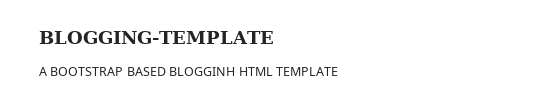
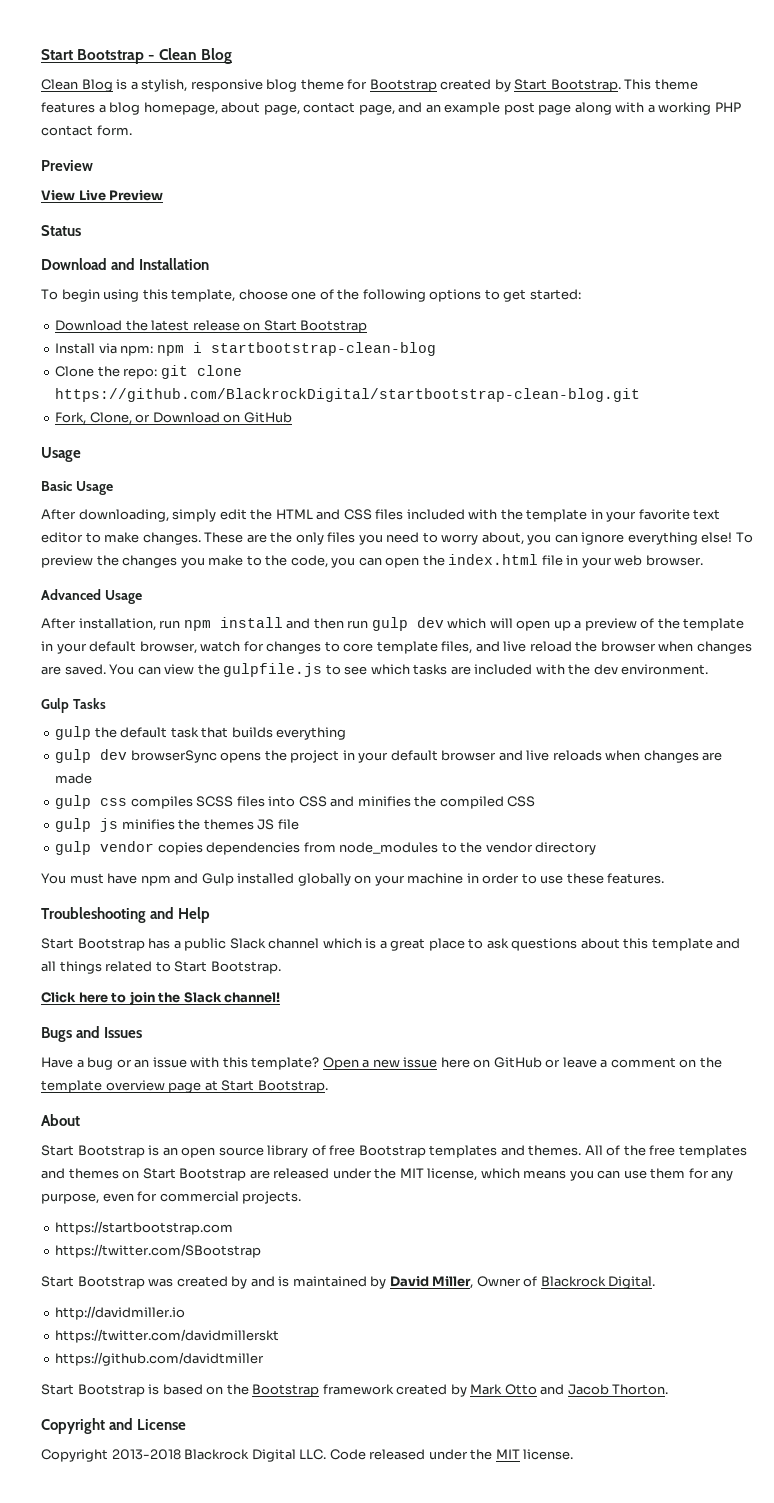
- BLOGGING-TEMPLATE
- A BOOTSTRAP BASED BLOGGINH HTML TEMPLATE
+ Start Bootstrap - Clean Blog
+ Clean Blog is a stylish, responsive blog theme for Bootstrap created by Start Bootstrap. This theme features a blog homepage, about page, contact page, and an example post page along with a working PHP contact form.
+ Preview
+ View Live Preview
+ Status
+ Download and Installation
+ To begin using this template, choose one of the following options to get started:
+ Download the latest release on Start Bootstrap
+ Install via npm: npm i startbootstrap-clean-blog
+ Clone the repo: git clone https://github.com/BlackrockDigital/startbootstrap-clean-blog.git
+ Fork, Clone, or Download on GitHub
+ Usage
+ Basic Usage
+ After downloading, simply edit the HTML and CSS files included with the template in your favorite text editor to make changes. These are the only files you need to worry about, you can ignore everything else! To preview the changes you make to the code, you can open the index.html file in your web browser.
+ Advanced Usage
+ After installation, run npm install and then run gulp dev which will open up a preview of the template in your default browser, watch for changes to core template files, and live reload the browser when changes are saved. You can view the gulpfile.js to see which tasks are included with the dev environment.
+ Gulp Tasks
+ gulp the default task that builds everything
+ gulp dev browserSync opens the project in your default browser and live reloads when changes are made
+ gulp css compiles SCSS files into CSS and minifies the compiled CSS
+ gulp js minifies the themes JS file
+ gulp vendor copies dependencies from node_modules to the vendor directory
+ You must have npm and Gulp installed globally on your machine in order to use these features.
+ Troubleshooting and Help
+ Start Bootstrap has a public Slack channel which is a great place to ask questions about this template and all things related to Start Bootstrap.
+ Click here to join the Slack channel!
+ Bugs and Issues
+ Have a bug or an issue with this template? Open a new issue here on GitHub or leave a comment on the template overview page at Start Bootstrap.
+ About
+ Start Bootstrap is an open source library of free Bootstrap templates and themes. All of the free templates and themes on Start Bootstrap are released under the MIT license, which means you can use them for any purpose, even for commercial projects.
+ https://startbootstrap.com
+ https://twitter.com/SBootstrap
+ Start Bootstrap was created by and is maintained by David Miller, Owner of Blackrock Digital.
+ http://davidmiller.io
+ https://twitter.com/davidmillerskt
+ https://github.com/davidtmiller
+ Start Bootstrap is based on the Bootstrap framework created by Mark Otto and Jacob Thorton.
+ Copyright and License
+ Copyright 2013-2018 Blackrock Digital LLC. Code released under the MIT license.

